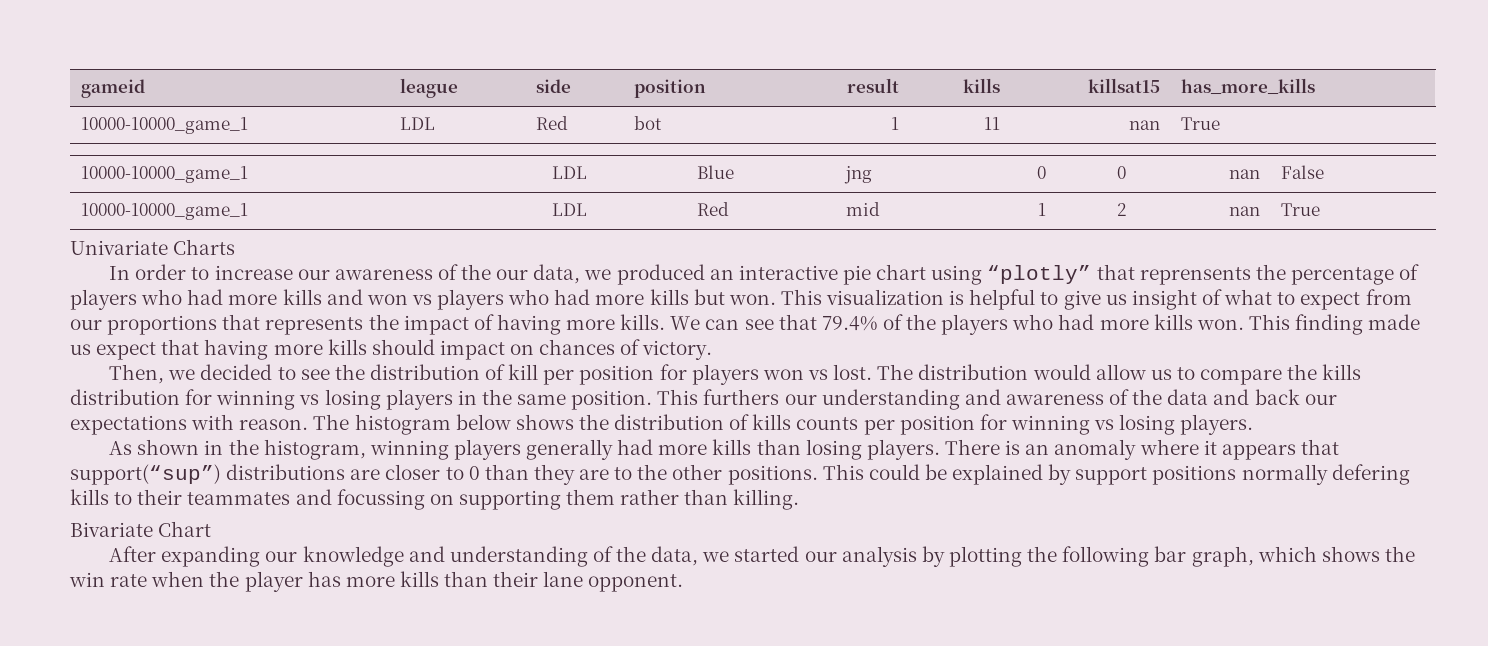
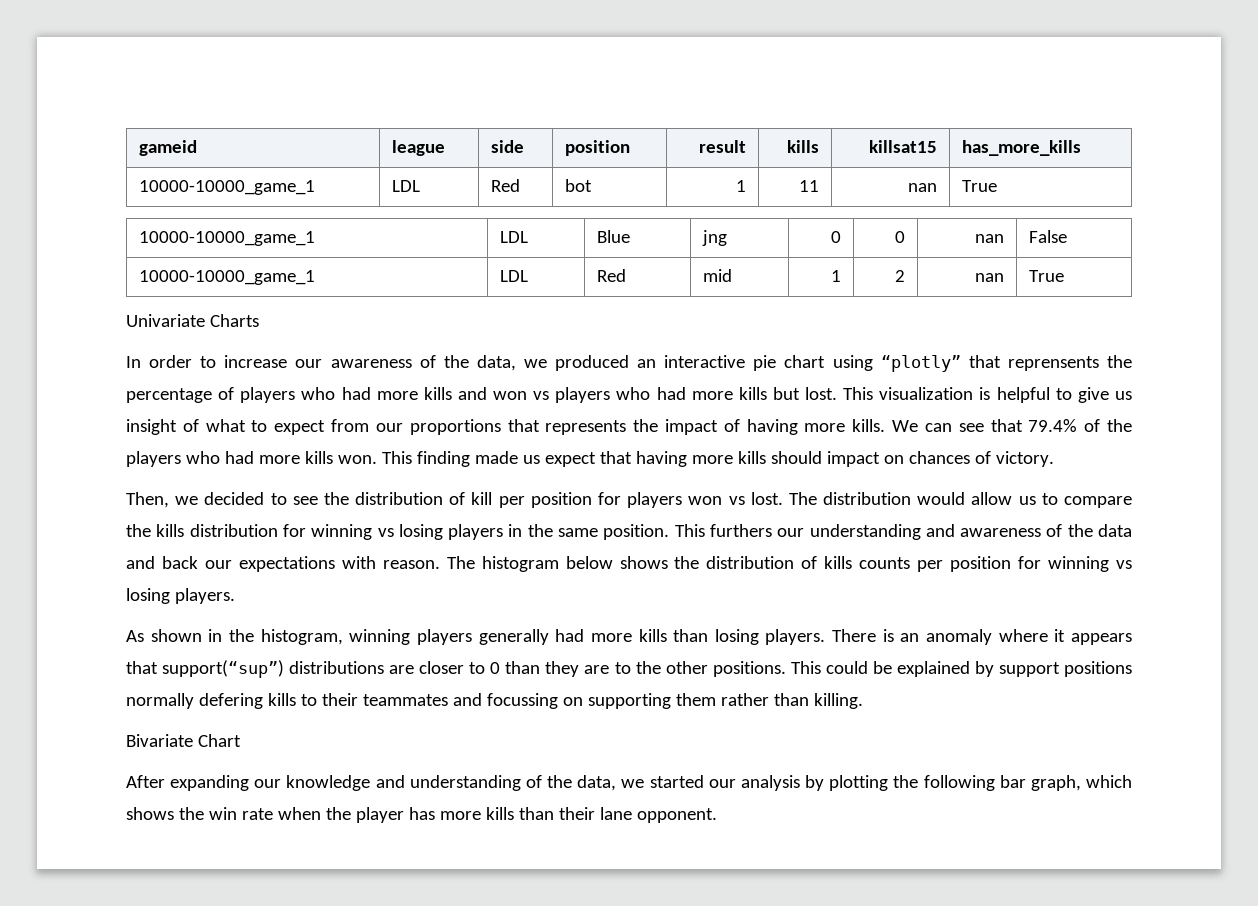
- In order to increase our awareness of the our data, we produced an interactive pie chart using “plotly” that reprensents the percentage of players who had more kills and won vs players who had more kills but won.
+ In order to increase our awareness of the data, we produced an interactive pie chart using “plotly” that reprensents the percentage of players who had more kills and won vs players who had more kills but lost.

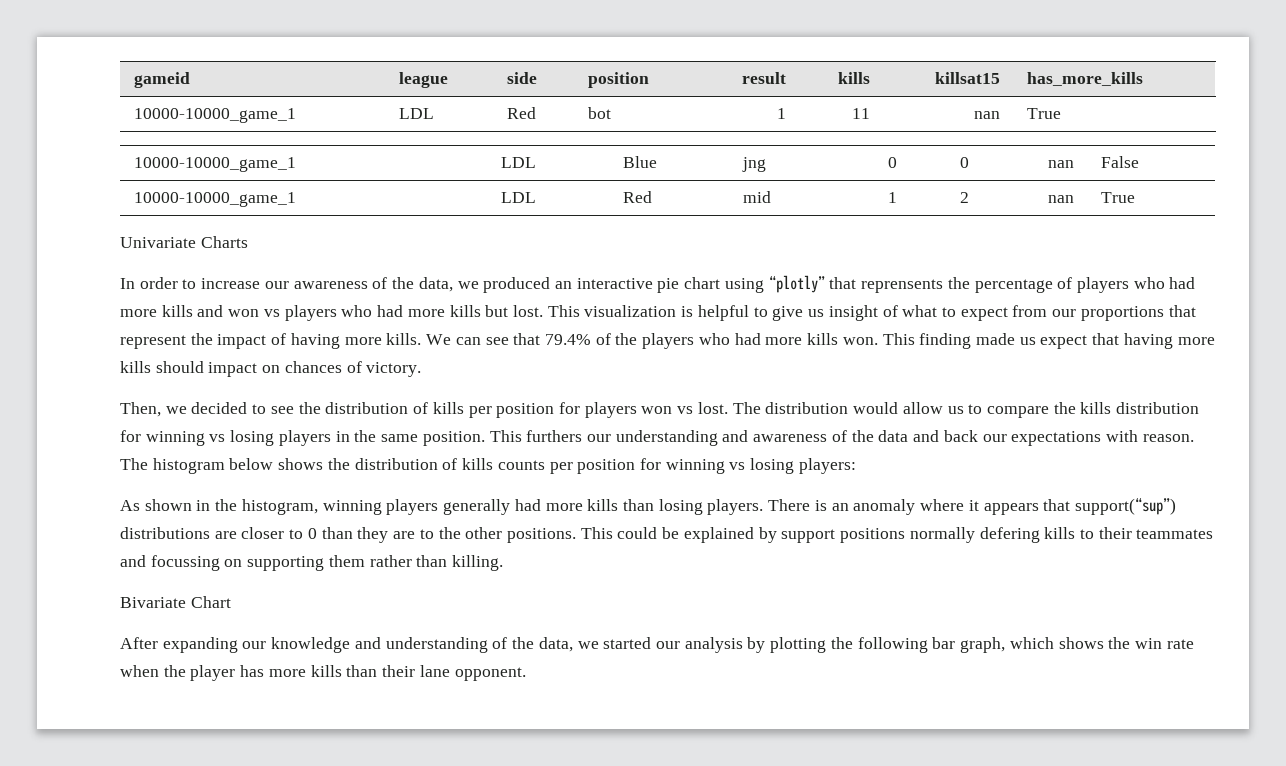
- This visualization is helpful to give us insight of what to expect from our proportions that represents the impact of having more kills.
+ This visualization is helpful to give us insight of what to expect from our proportions that represent the impact of having more kills.
- Then, we decided to see the distribution of kill per position for players won vs lost.
+ Then, we decided to see the distribution of kills per position for players won vs lost.
- The histogram below shows the distribution of kills counts per position for winning vs losing players.
+ The histogram below shows the distribution of kills counts per position for winning vs losing players:

